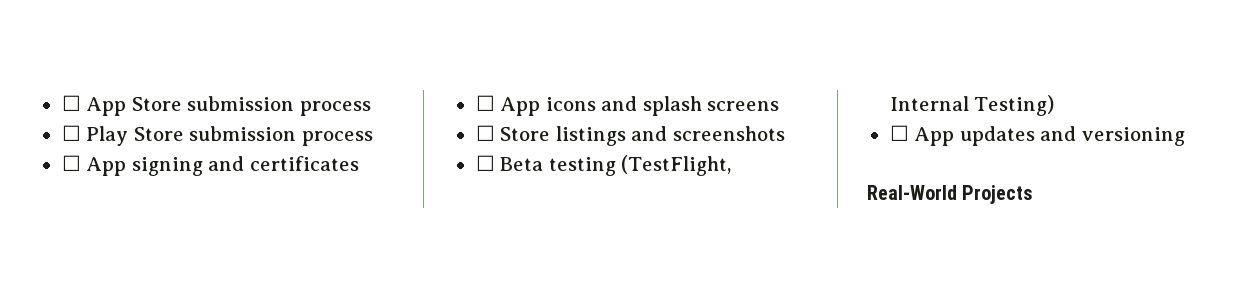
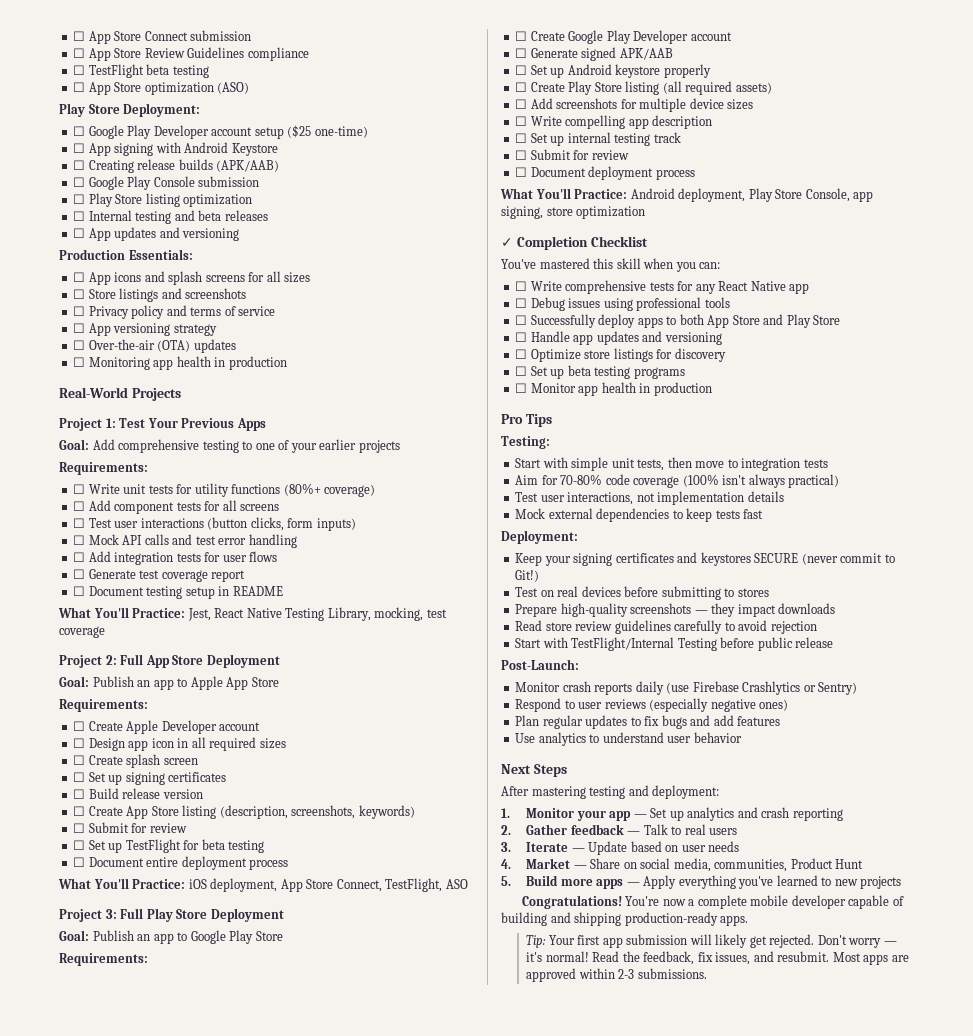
- ☐ App Store submission process
- ☐ Play Store submission process
- ☐ App signing and certificates
+ ☐ App Store Connect submission
+ ☐ App Store Review Guidelines compliance
+ ☐ TestFlight beta testing
+ ☐ App Store optimization (ASO)
+ Play Store Deployment:
+ ☐ Google Play Developer account setup ($25 one-time)
+ ☐ App signing with Android Keystore
+ ☐ Creating release builds (APK/AAB)
+ ☐ Google Play Console submission
+ ☐ Play Store listing optimization
+ ☐ Internal testing and beta releases
+ ☐ App updates and versioning
+ Production Essentials:
- ☐ App icons and splash screens
+ ☐ App icons and splash screens for all sizes
- ☐ Beta testing (TestFlight, Internal Testing)
- ☐ App updates and versioning
+ ☐ Privacy policy and terms of service
+ ☐ App versioning strategy
+ ☐ Over-the-air (OTA) updates
+ ☐ Monitoring app health in production
  Real-World Projects
+ Project 1: Test Your Previous Apps
+ Goal: Add comprehensive testing to one of your earlier projects
+ Requirements:
+ ☐ Write unit tests for utility functions (80%+ coverage)
+ ☐ Add component tests for all screens
+ ☐ Test user interactions (button clicks, form inputs)
+ ☐ Mock API calls and test error handling
+ ☐ Add integration tests for user flows
+ ☐ Generate test coverage report
+ ☐ Document testing setup in README
+ What You'll Practice: Jest, React Native Testing Library, mocking, test coverage
+ Project 2: Full App Store Deployment
+ Goal: Publish an app to Apple App Store
+ Requirements:
+ ☐ Create Apple Developer account
+ ☐ Design app icon in all required sizes
+ ☐ Create splash screen
+ ☐ Set up signing certificates
+ ☐ Build release version
+ ☐ Create App Store listing (description, screenshots, keywords)
+ ☐ Submit for review
+ ☐ Set up TestFlight for beta testing
+ ☐ Document entire deployment process
+ What You'll Practice: iOS deployment, App Store Connect, TestFlight, ASO
+ Project 3: Full Play Store Deployment
+ Goal: Publish an app to Google Play Store
+ Requirements:
+ ☐ Create Google Play Developer account
+ ☐ Generate signed APK/AAB
+ ☐ Set up Android keystore properly
+ ☐ Create Play Store listing (all required assets)
+ ☐ Add screenshots for multiple device sizes
+ ☐ Write compelling app description
+ ☐ Set up internal testing track
+ ☐ Submit for review
+ ☐ Document deployment process
+ What You'll Practice: Android deployment, Play Store Console, app signing, store optimization
+ ✓ Completion Checklist
+ You've mastered this skill when you can:
+ ☐ Write comprehensive tests for any React Native app
+ ☐ Debug issues using professional tools
+ ☐ Successfully deploy apps to both App Store and Play Store
+ ☐ Handle app updates and versioning
+ ☐ Optimize store listings for discovery
+ ☐ Set up beta testing programs
+ ☐ Monitor app health in production
+ Pro Tips
+ Testing:
+ Start with simple unit tests, then move to integration tests
+ Aim for 70-80% code coverage (100% isn't always practical)
+ Test user interactions, not implementation details
+ Mock external dependencies to keep tests fast
+ Deployment:
+ Keep your signing certificates and keystores SECURE (never commit to Git!)
+ Test on real devices before submitting to stores
+ Prepare high-quality screenshots — they impact downloads
+ Read store review guidelines carefully to avoid rejection
+ Start with TestFlight/Internal Testing before public release
+ Post-Launch:
+ Monitor crash reports daily (use Firebase Crashlytics or Sentry)
+ Respond to user reviews (especially negative ones)
+ Plan regular updates to fix bugs and add features
+ Use analytics to understand user behavior
+ Next Steps
+ After mastering testing and deployment:
+ 1. Monitor your app — Set up analytics and crash reporting
+ 2. Gather feedback — Talk to real users
+ 3. Iterate — Update based on user needs
+ 4. Market — Share on social media, communities, Product Hunt
+ 5. Build more apps — Apply everything you've learned to new projects
+ Congratulations! You're now a complete mobile developer capable of building and shipping production-ready apps.
+ Tip: Your first app submission will likely get rejected. Don't worry — it's normal! Read the feedback, fix issues, and resubmit. Most apps are approved within 2-3 submissions.

